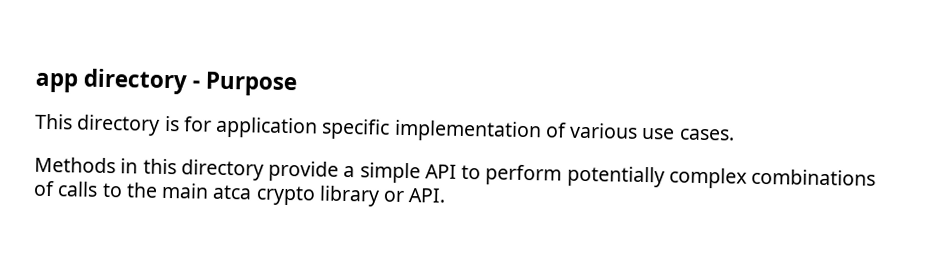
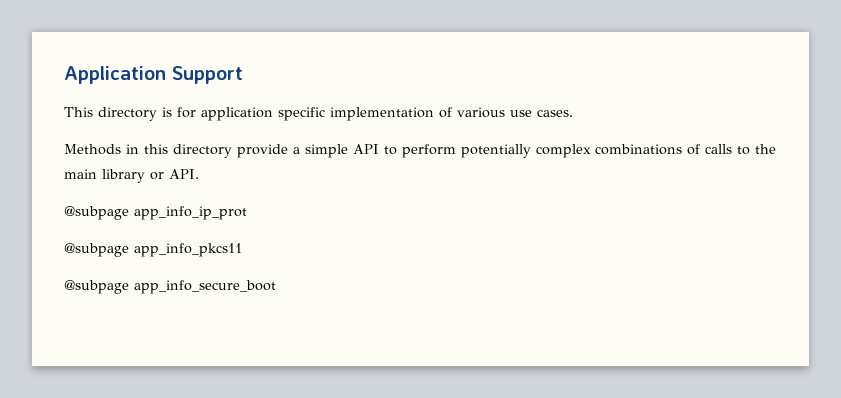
- app directory - Purpose
+ Application Support
- Methods in this directory provide a simple API to perform potentially complex combinations of calls to the main atca crypto library or API.
+ Methods in this directory provide a simple API to perform potentially complex combinations of calls to the main library or API.
+ @subpage app_info_ip_prot
+ @subpage app_info_pkcs11
+ @subpage app_info_secure_boot

